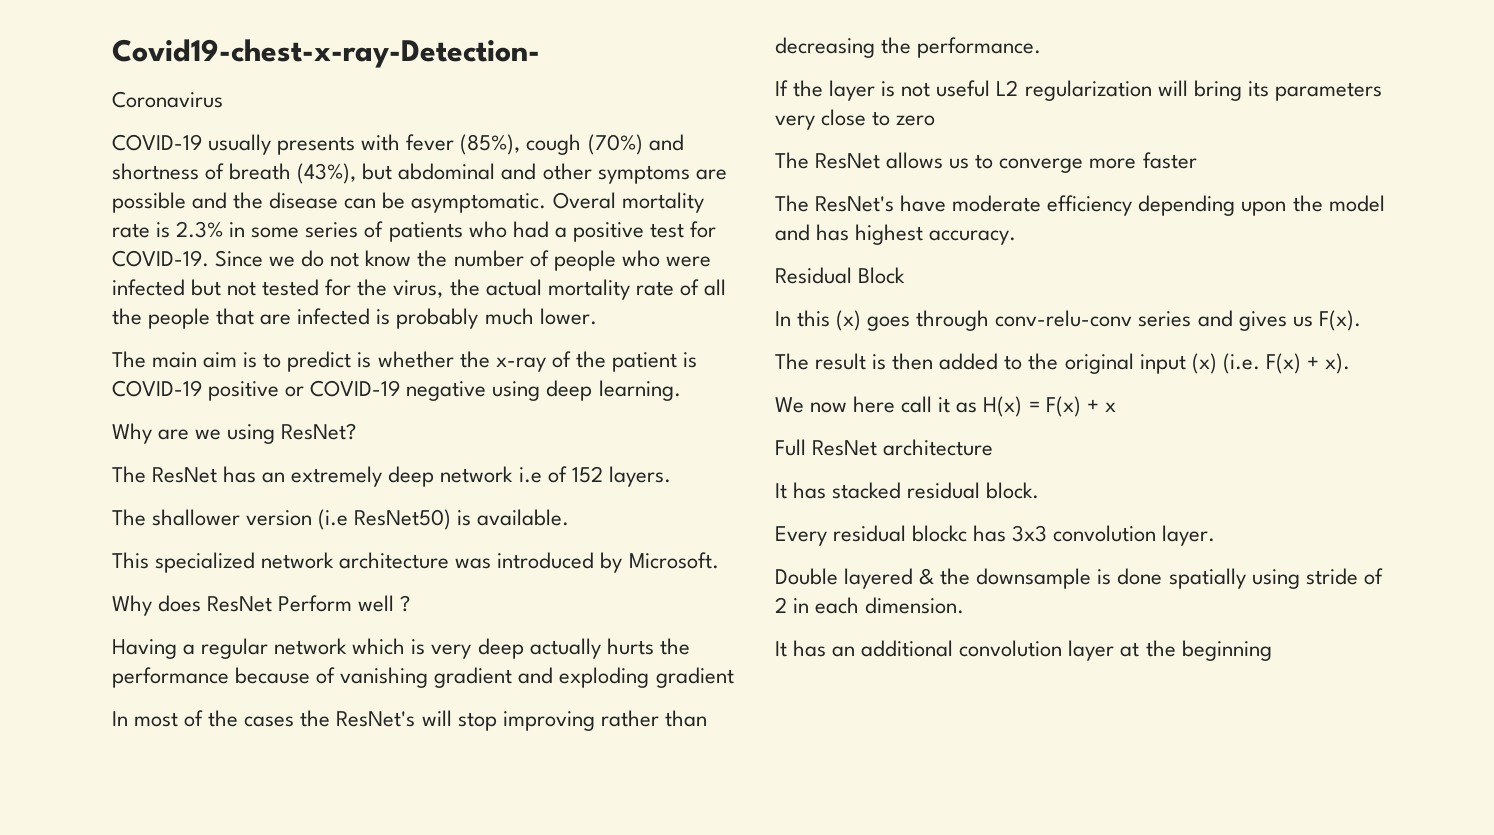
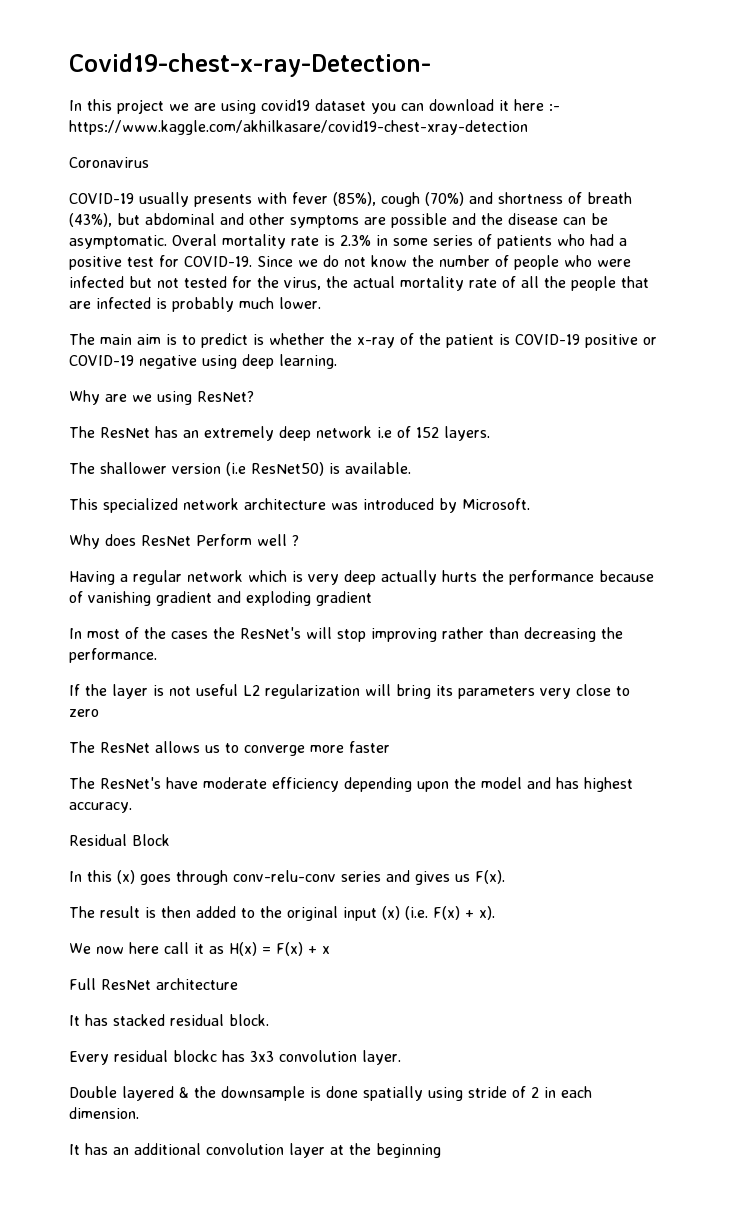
+ In this project we are using covid19 dataset you can download it here :- https://www.kaggle.com/akhilkasare/covid19-chest-xray-detection

